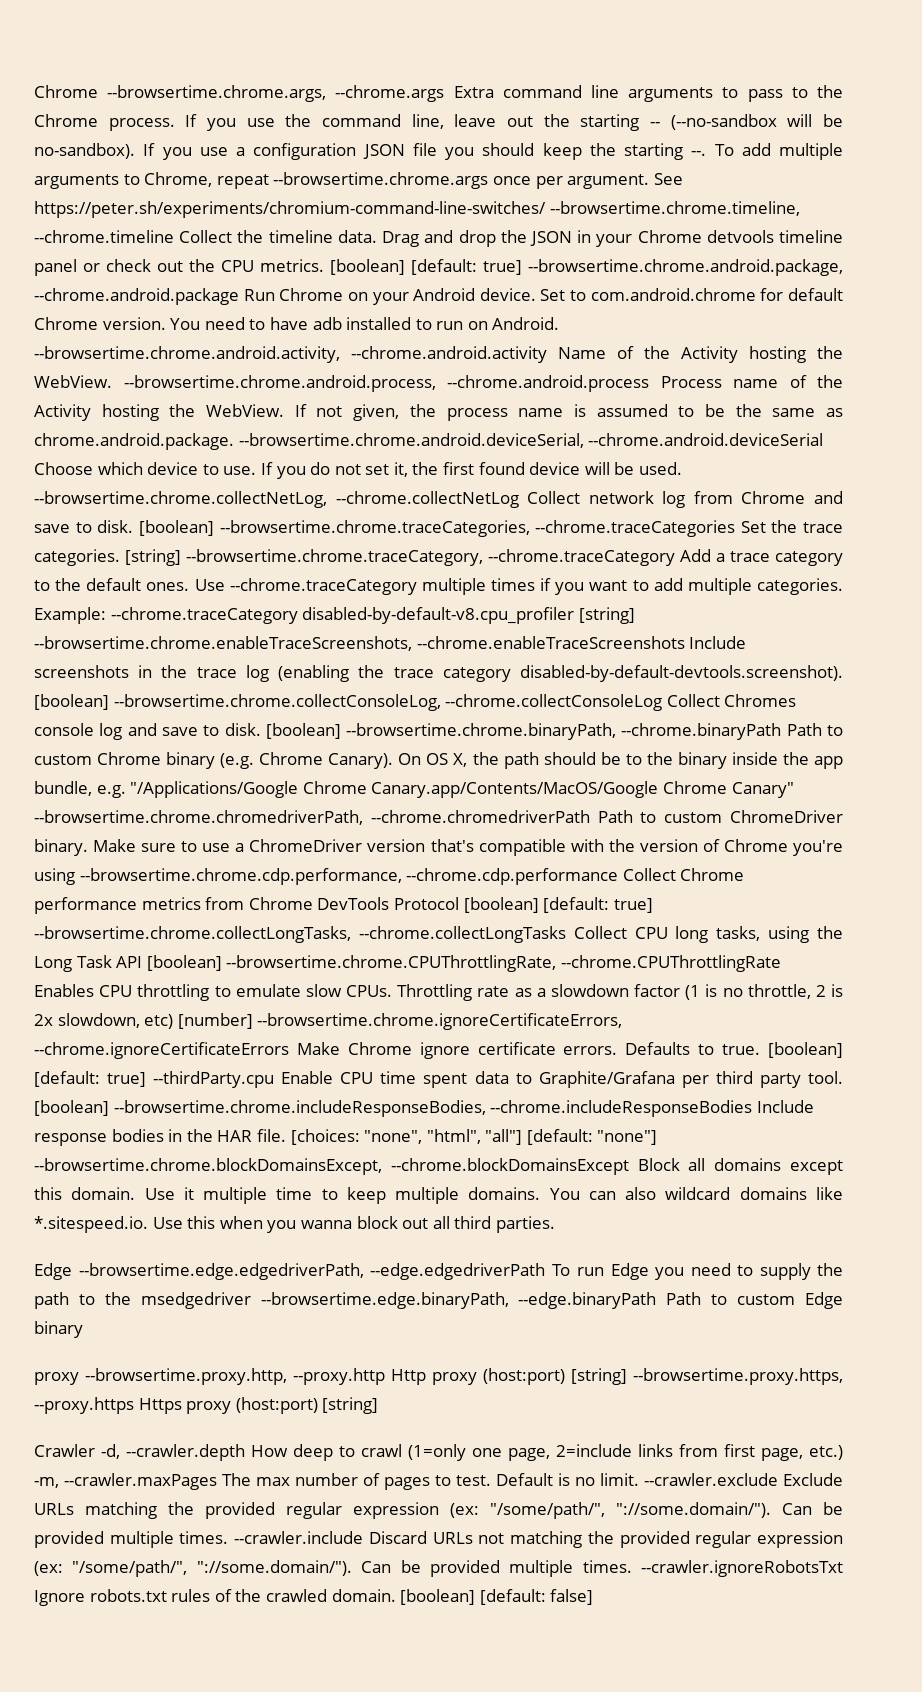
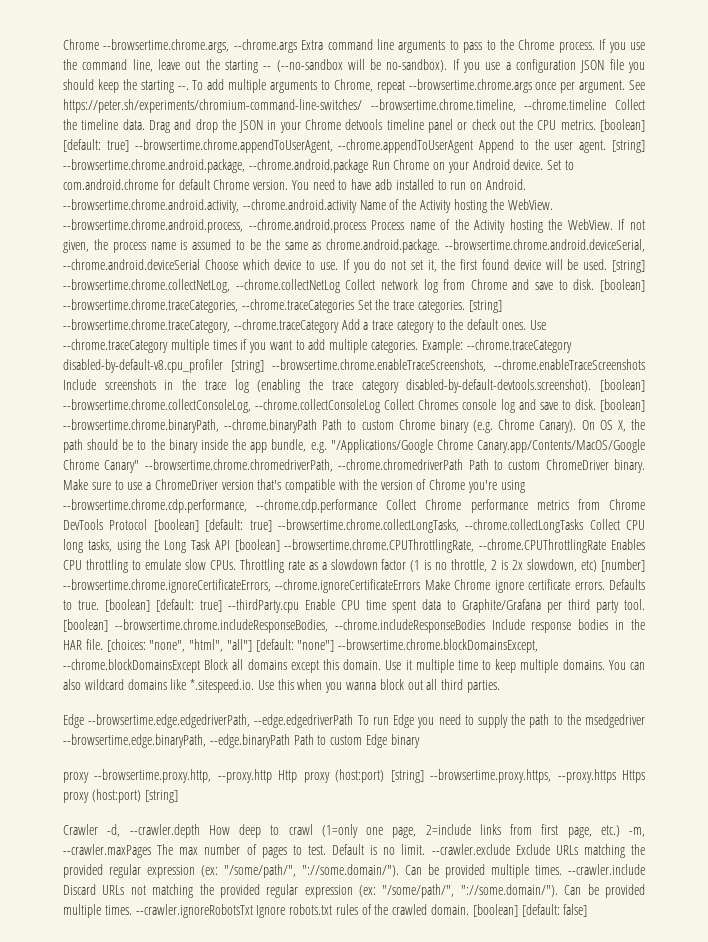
- [boolean] [default: true] --browsertime.chrome.android.package, --chrome.android.package Run Chrome on your Android device.
+ [boolean] [default: true] --browsertime.chrome.appendToUserAgent, --chrome.appendToUserAgent Append to the user agent. [string] --browsertime.chrome.android.package, --chrome.android.package Run Chrome on your Android device.
- --browsertime.chrome.collectNetLog, --chrome.collectNetLog Collect network log from Chrome and save to disk.
+ [string] --browsertime.chrome.collectNetLog, --chrome.collectNetLog Collect network log from Chrome and save to disk.

